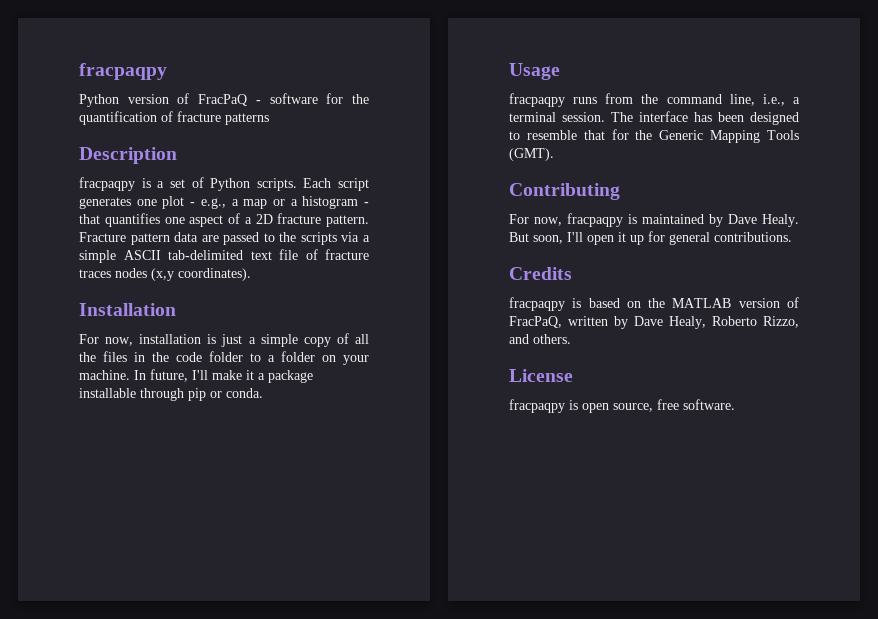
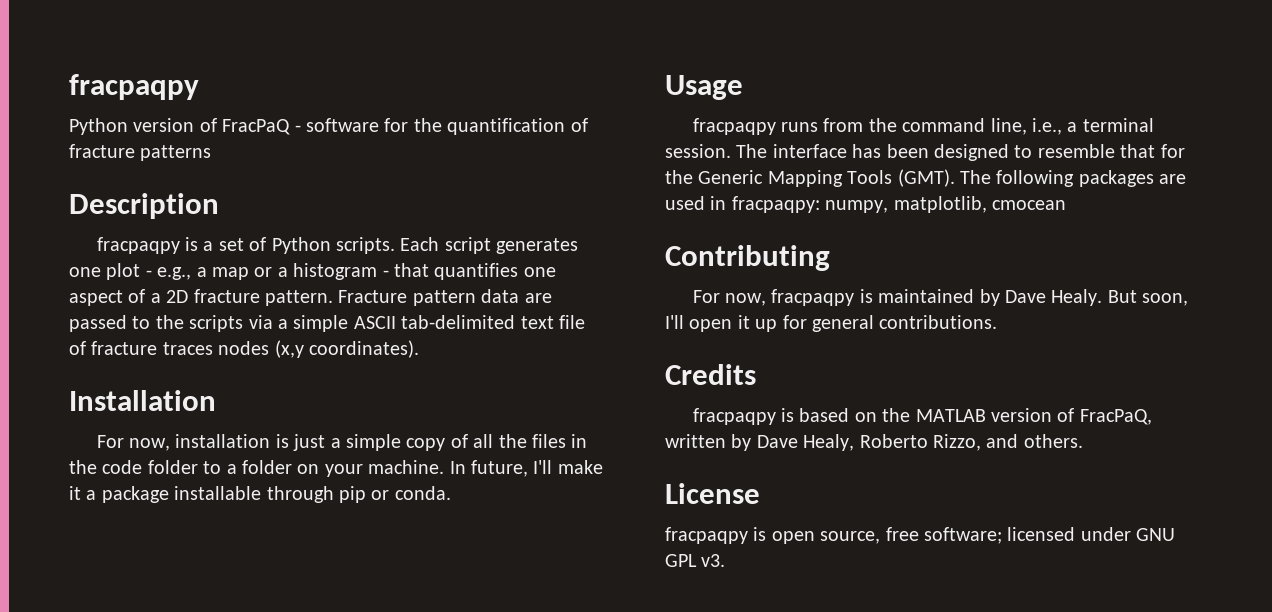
+ The following packages are used in fracpaqpy: numpy, matplotlib, cmocean
- fracpaqpy is open source, free software.
+ fracpaqpy is open source, free software; licensed under GNU GPL v3.

